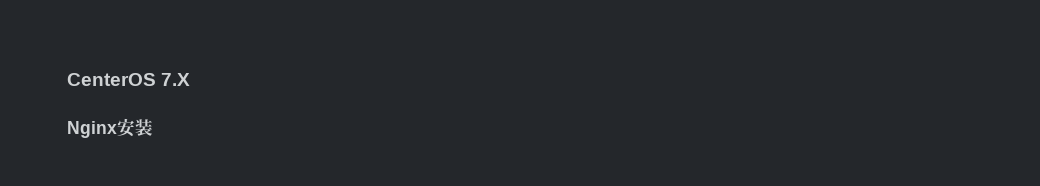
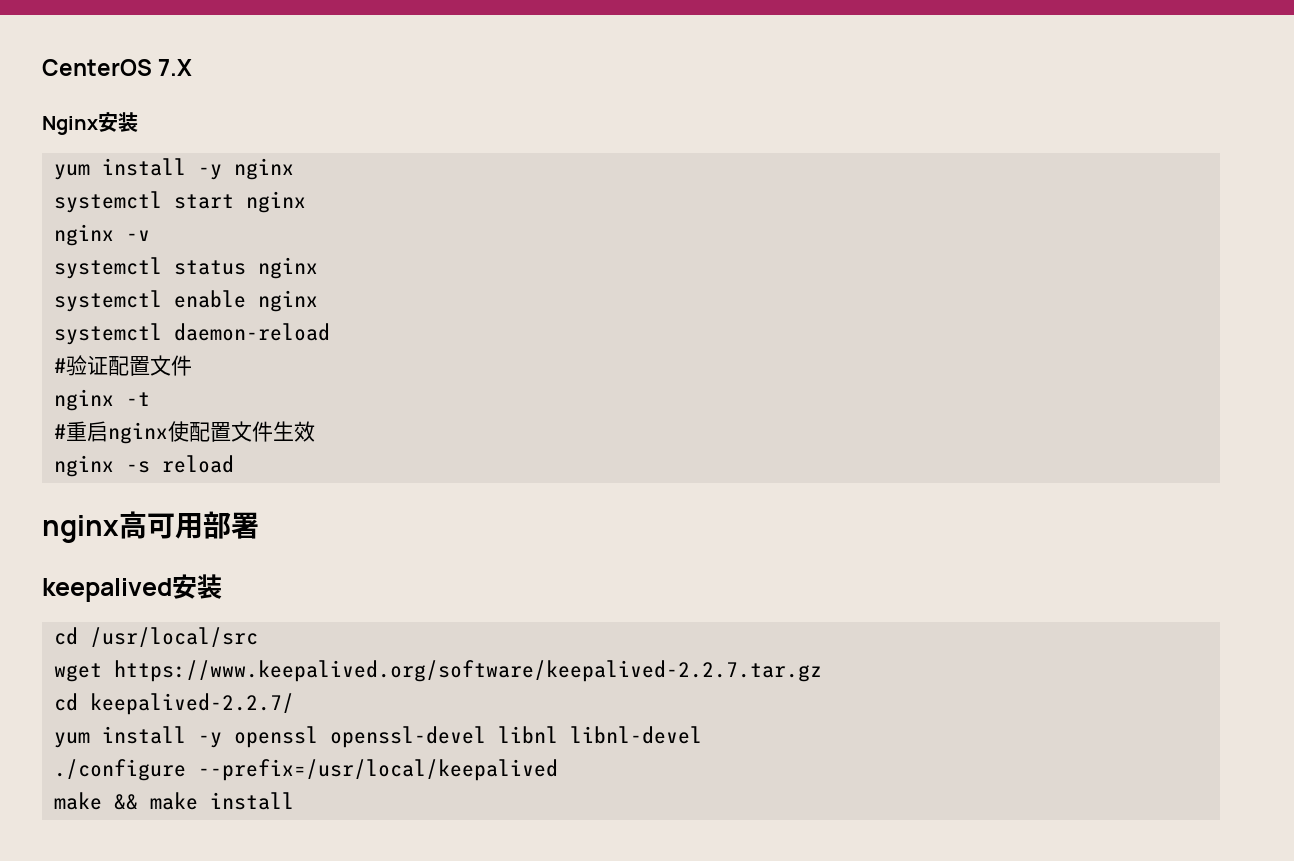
+ yum install -y nginx
+ systemctl start nginx
+ nginx -v
+ systemctl status nginx
+ systemctl enable nginx
+ systemctl daemon-reload
+ #验证配置文件
+ nginx -t
+ #重启nginx使配置文件生效
+ nginx -s reload
+ nginx高可用部署
+ keepalived安装
+ cd /usr/local/src
+ wget https://www.keepalived.org/software/keepalived-2.2.7.tar.gz
+ cd keepalived-2.2.7/
+ yum install -y openssl openssl-devel libnl libnl-devel
+ ./configure --prefix=/usr/local/keepalived
+ make && make install

